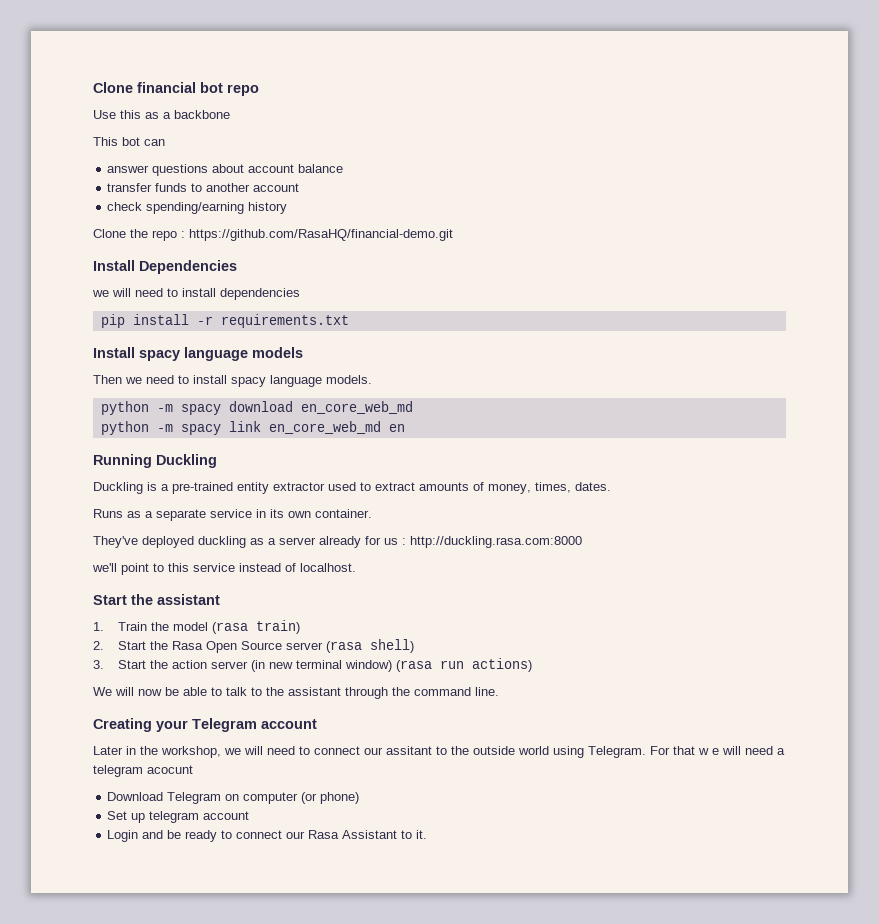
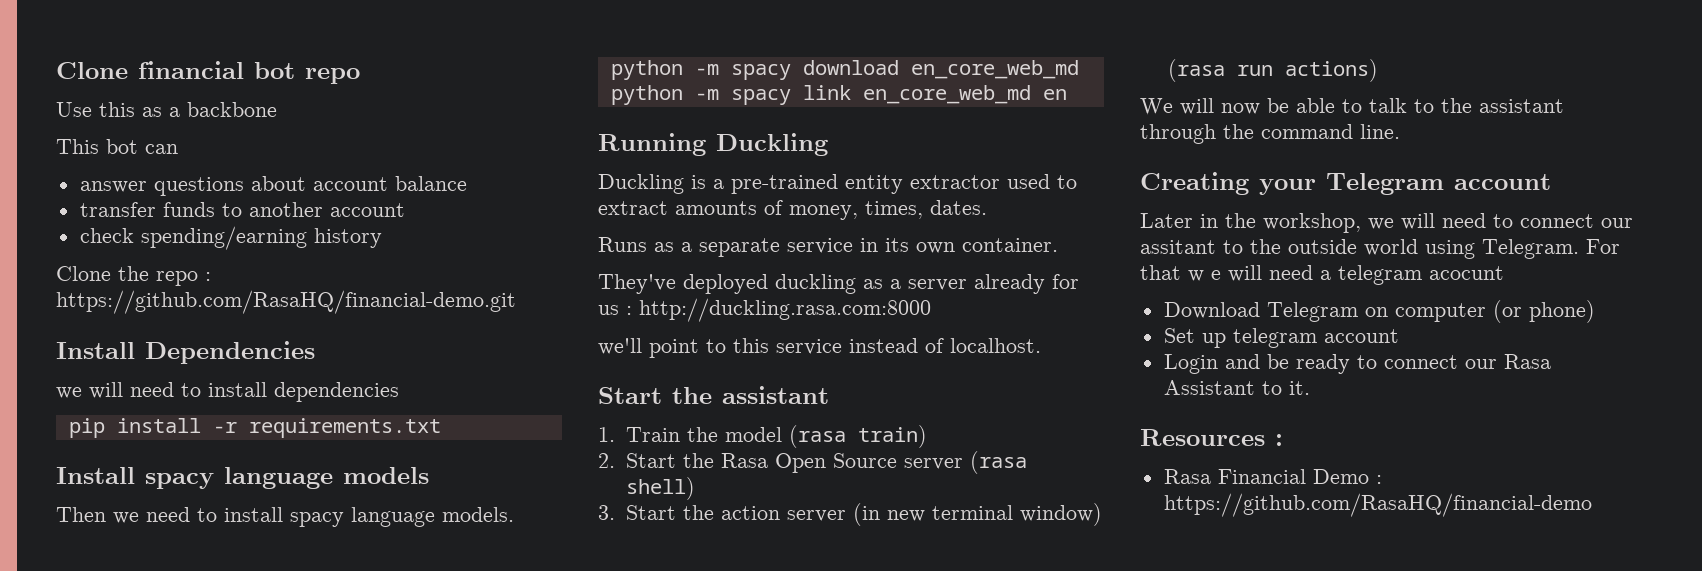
+ Resources :
+ Rasa Financial Demo : https://github.com/RasaHQ/financial-demo

